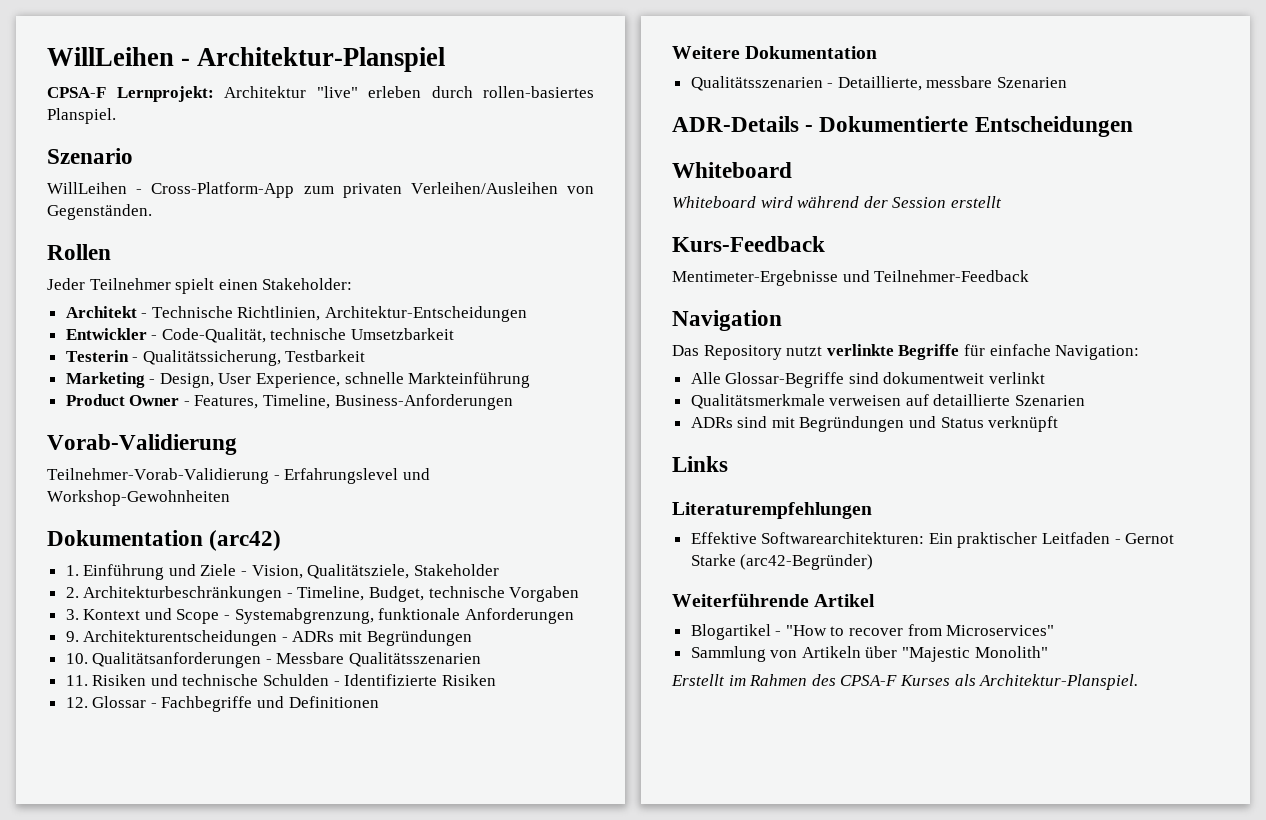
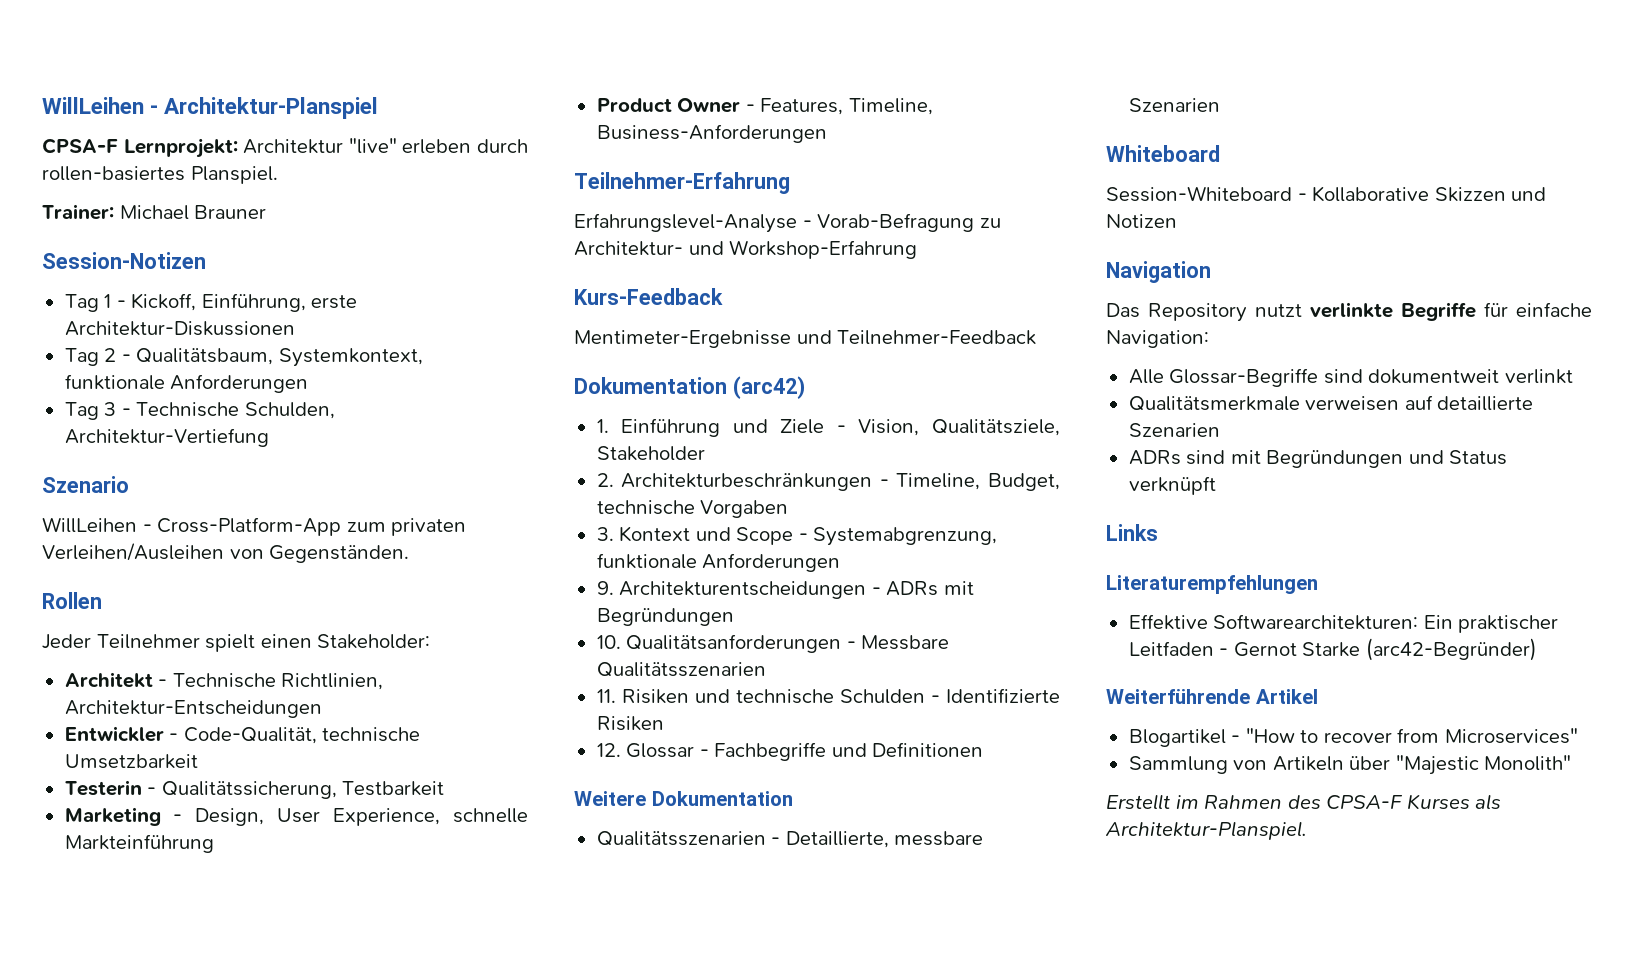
+ Trainer: Michael Brauner
+ Session-Notizen
+ Tag 1 - Kickoff, Einführung, erste Architektur-Diskussionen
+ Tag 2 - Qualitätsbaum, Systemkontext, funktionale Anforderungen
+ Tag 3 - Technische Schulden, Architektur-Vertiefung
- Vorab-Validierung
- Teilnehmer-Vorab-Validierung - Erfahrungslevel und Workshop-Gewohnheiten
+ Teilnehmer-Erfahrung
+ Erfahrungslevel-Analyse - Vorab-Befragung zu Architektur- und Workshop-Erfahrung
+ Kurs-Feedback
+ Mentimeter-Ergebnisse und Teilnehmer-Feedback
- ADR-Details - Dokumentierte Entscheidungen
  Whiteboard
- Whiteboard wird während der Session erstellt
- Kurs-Feedback
- Mentimeter-Ergebnisse und Teilnehmer-Feedback
+ Session-Whiteboard - Kollaborative Skizzen und Notizen

